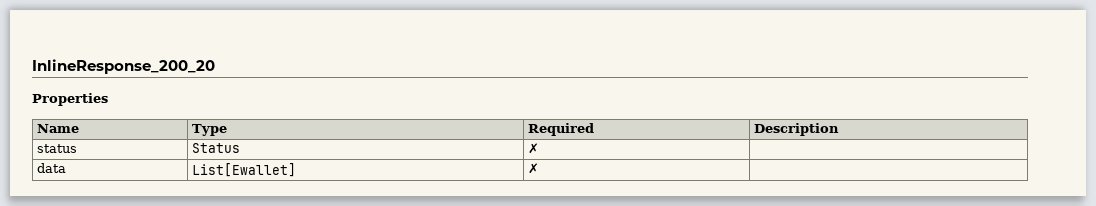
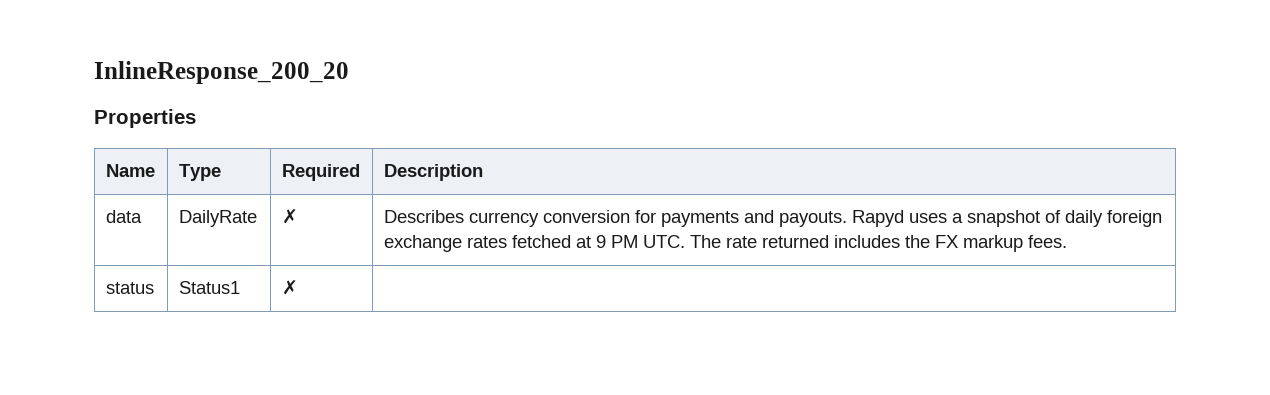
- status | Status | ✗ |
- data | List[Ewallet] | ✗ |
+ data | DailyRate | ✗ | Describes currency conversion for payments and payouts. Rapyd uses a snapshot of daily foreign exchange rates fetched at 9 PM UTC. The rate returned includes the FX markup fees.
+ status | Status1 | ✗ |

